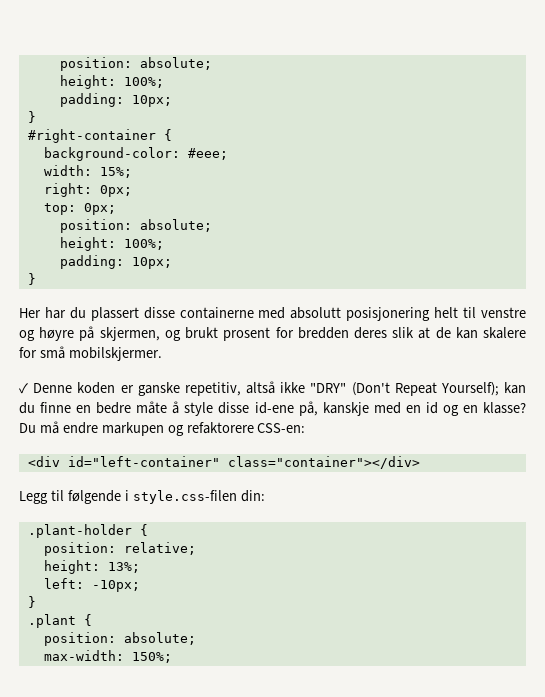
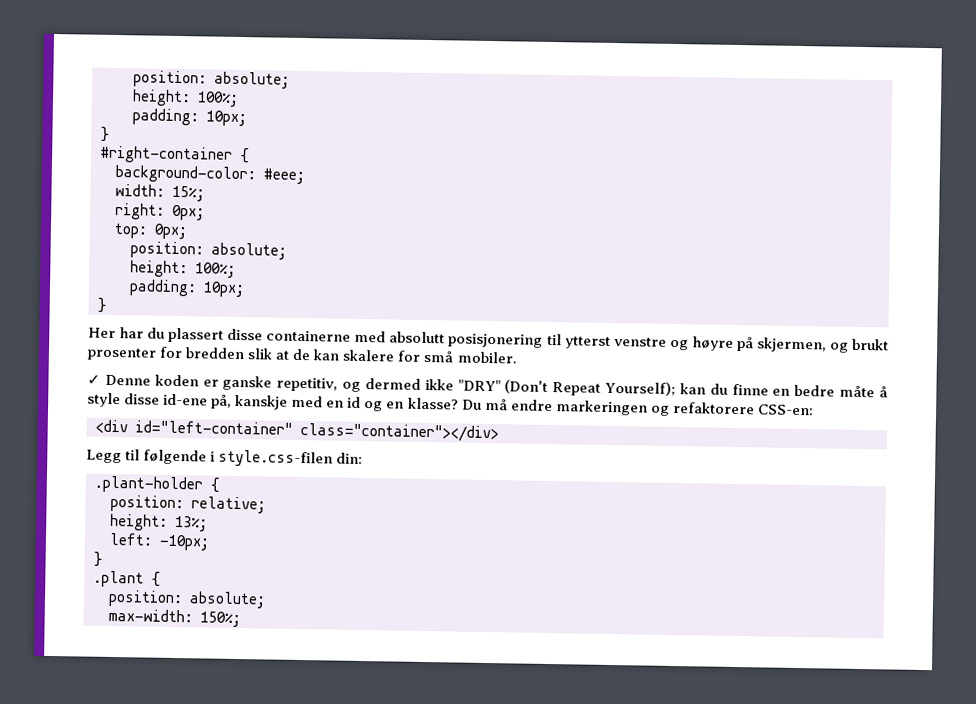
- Her har du plassert disse containerne med absolutt posisjonering helt til venstre og høyre på skjermen, og brukt prosent for bredden deres slik at de kan skalere for små mobilskjermer.
+ Her har du plassert disse containerne med absolutt posisjonering til ytterst venstre og høyre på skjermen, og brukt prosenter for bredden slik at de kan skalere for små mobiler.
- ✓ Denne koden er ganske repetitiv, altså ikke "DRY" (Don't Repeat Yourself); kan du finne en bedre måte å style disse id-ene på, kanskje med en id og en klasse?
+ ✓ Denne koden er ganske repetitiv, og dermed ikke "DRY" (Don't Repeat Yourself); kan du finne en bedre måte å style disse id-ene på, kanskje med en id og en klasse?
- Du må endre markupen og refaktorere CSS-en:
+ Du må endre markeringen og refaktorere CSS-en:

